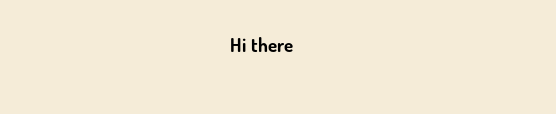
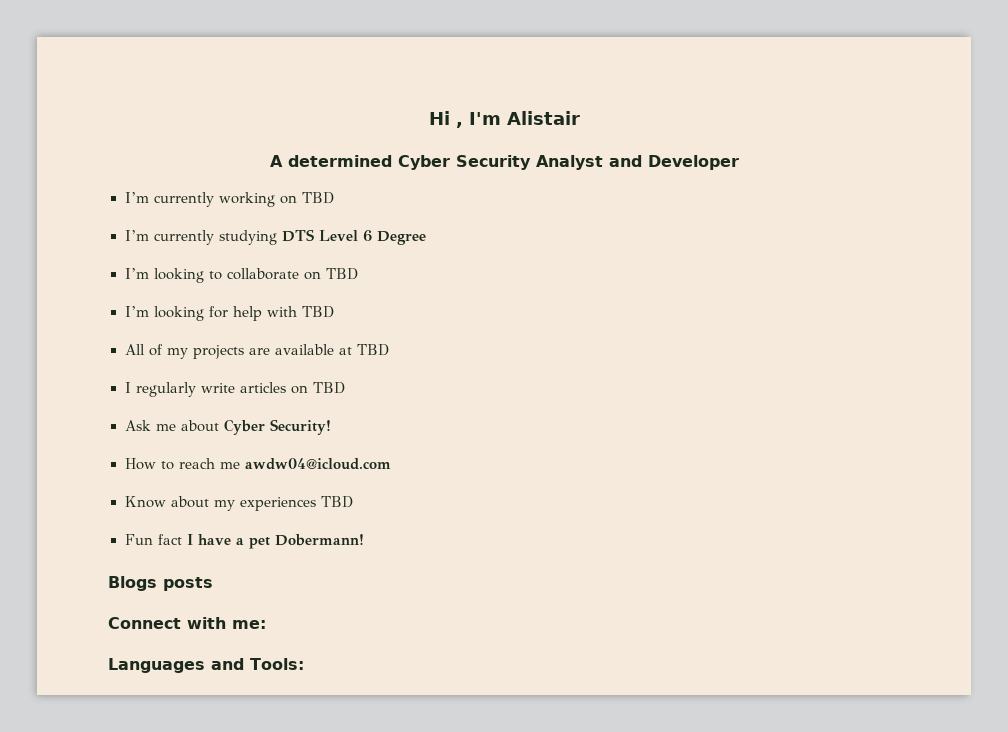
- Hi there
+ Hi , I'm Alistair
+ A determined Cyber Security Analyst and Developer
+ I’m currently working on TBD
+ I’m currently studying DTS Level 6 Degree
+ I’m looking to collaborate on TBD
+ I’m looking for help with TBD
+ All of my projects are available at TBD
+ I regularly write articles on TBD
+ Ask me about Cyber Security!
+ How to reach me awdw04@icloud.com
+ Know about my experiences TBD
+ Fun fact I have a pet Dobermann!
+ Blogs posts
+ Connect with me:
+ Languages and Tools:

